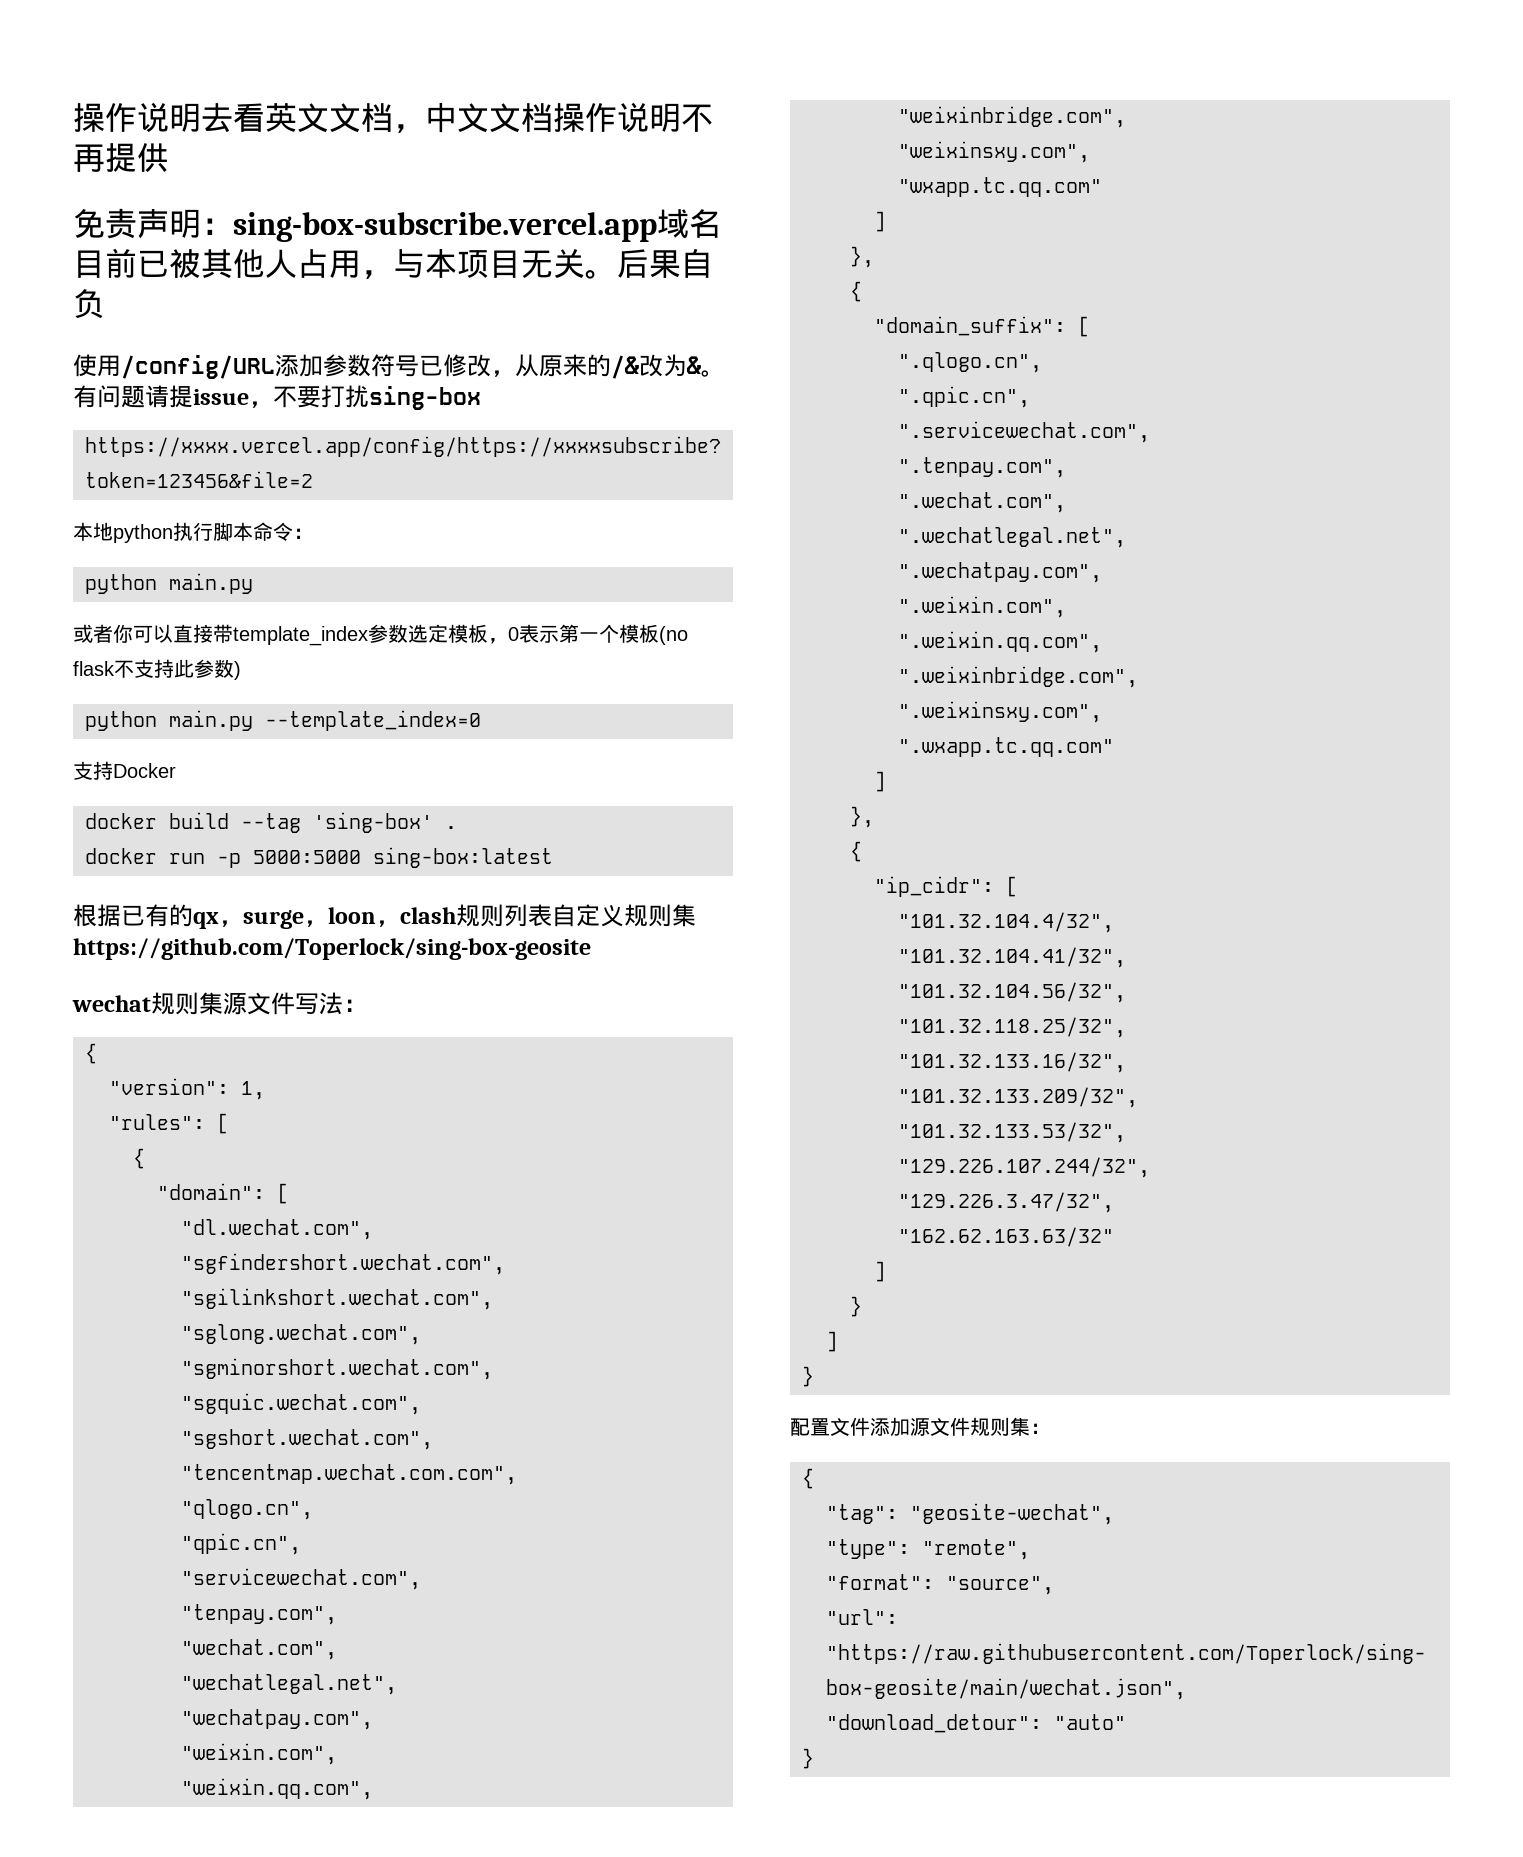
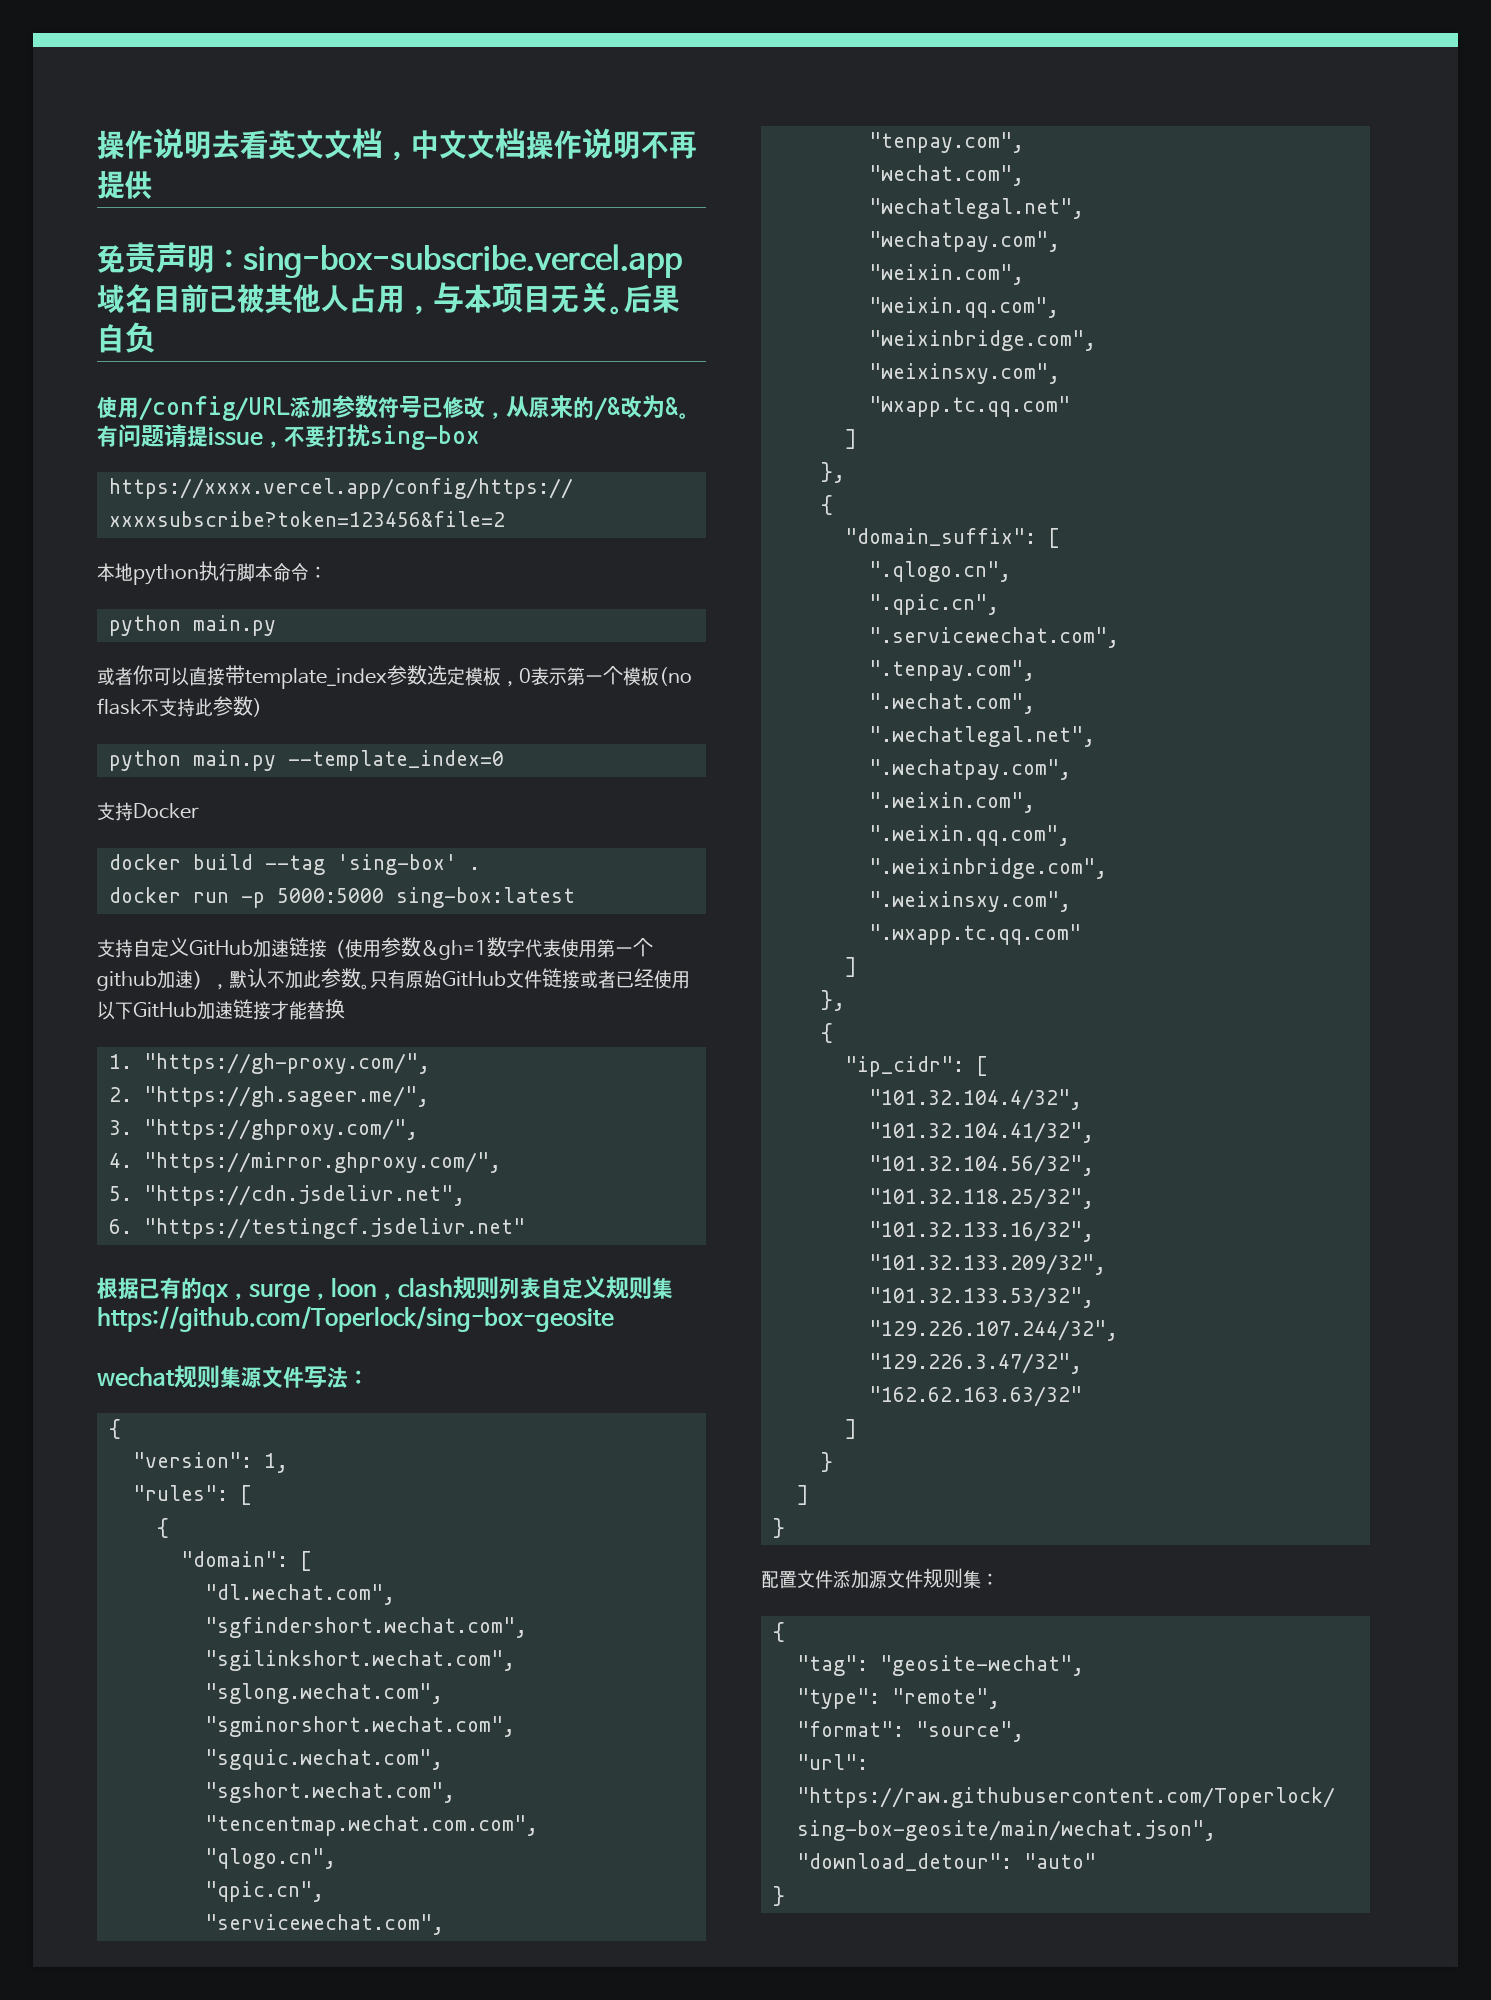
+ 支持自定义GitHub加速链接（使用参数&gh=1数字代表使用第一个github加速），默认不加此参数。只有原始GitHub文件链接或者已经使用以下GitHub加速链接才能替换
+ 1. "https://gh-proxy.com/",
+ 2. "https://gh.sageer.me/",
+ 3. "https://ghproxy.com/",
+ 4. "https://mirror.ghproxy.com/",
+ 5. "https://cdn.jsdelivr.net",
+ 6. "https://testingcf.jsdelivr.net"

